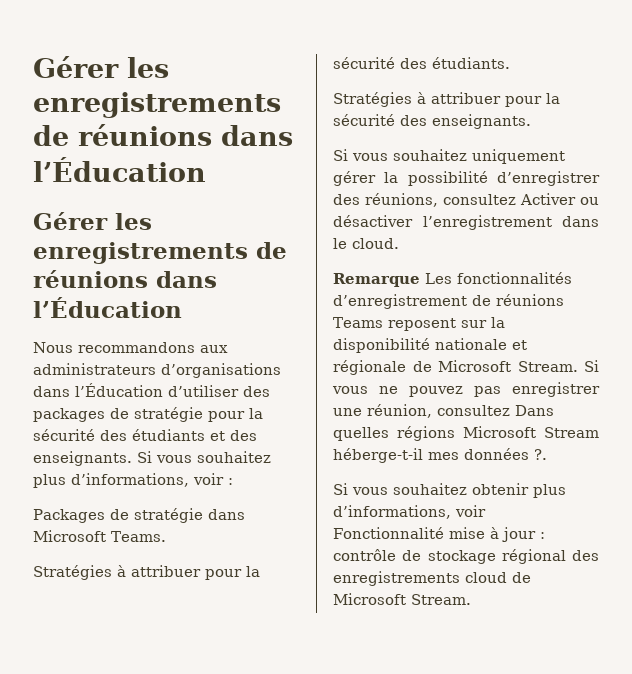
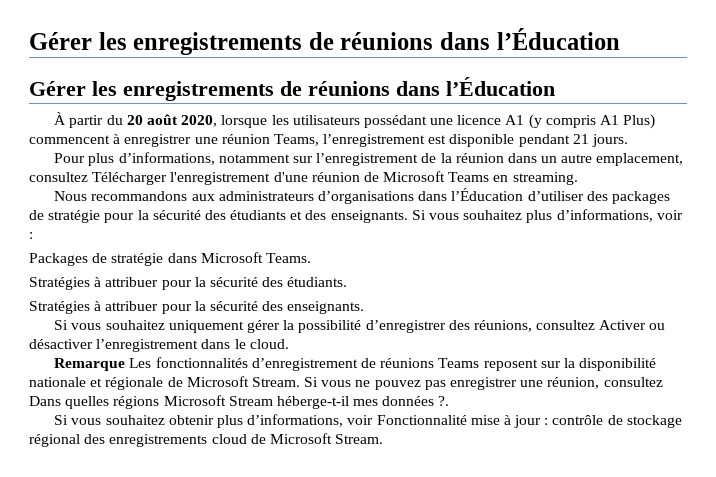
+ À partir du 20 août 2020, lorsque les utilisateurs possédant une licence A1 (y compris A1 Plus) commencent à enregistrer une réunion Teams, l’enregistrement est disponible pendant 21 jours.
+ Pour plus d’informations, notamment sur l’enregistrement de la réunion dans un autre emplacement, consultez Télécharger l'enregistrement d'une réunion de Microsoft Teams en streaming.

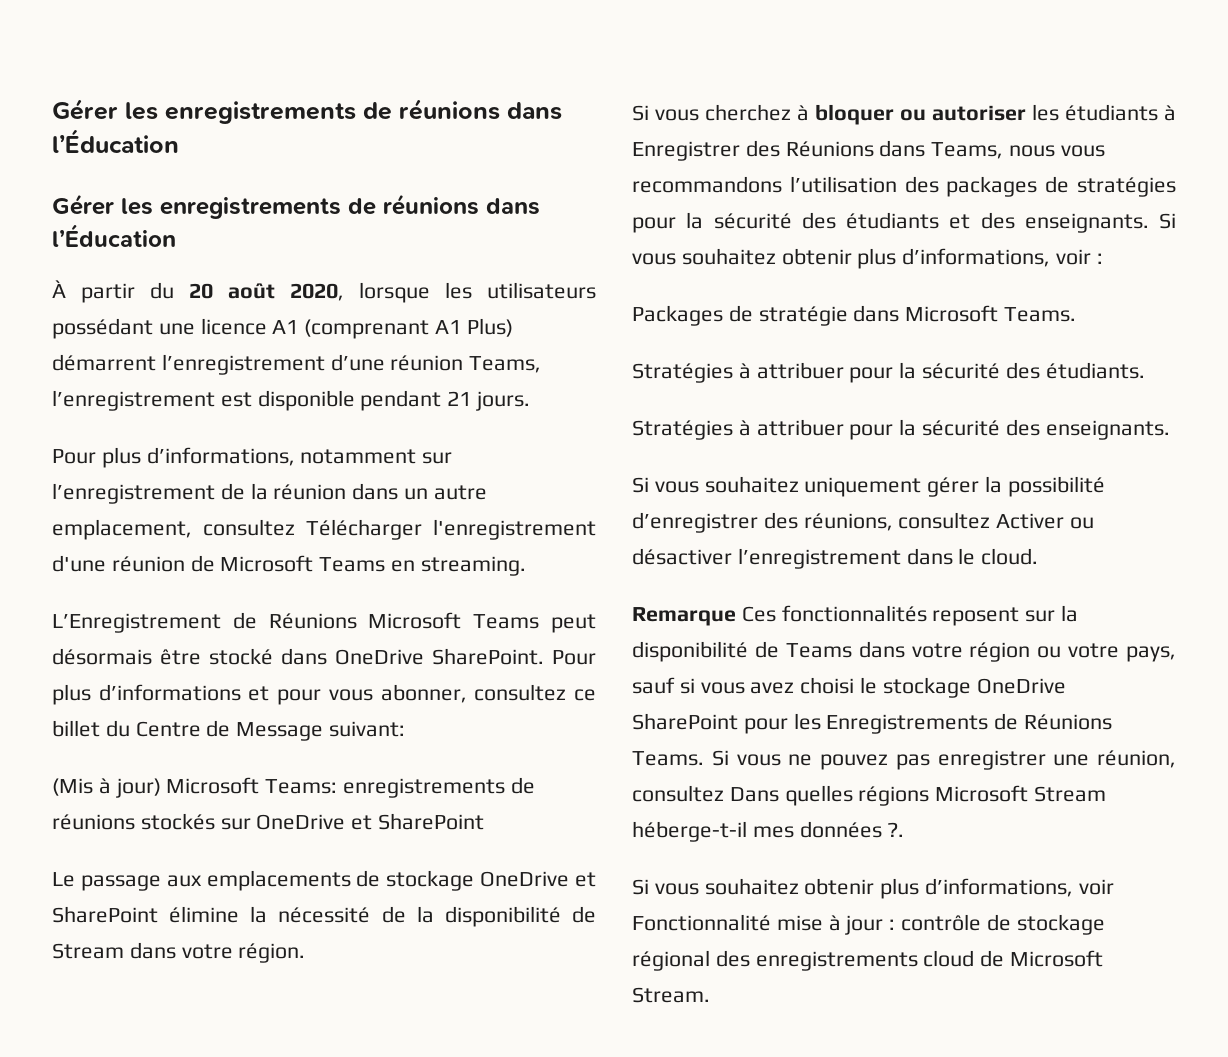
- À partir du 20 août 2020, lorsque les utilisateurs possédant une licence A1 (y compris A1 Plus) commencent à enregistrer une réunion Teams, l’enregistrement est disponible pendant 21 jours.
+ À partir du 20 août 2020, lorsque les utilisateurs possédant une licence A1 (comprenant A1 Plus) démarrent l’enregistrement d’une réunion Teams, l’enregistrement est disponible pendant 21 jours.
- Nous recommandons aux administrateurs d’organisations dans l’Éducation d’utiliser des packages de stratégie pour la sécurité des étudiants et des enseignants.
+ L’Enregistrement de Réunions Microsoft Teams peut désormais être stocké dans OneDrive SharePoint. Pour plus d’informations et pour vous abonner, consultez ce billet du Centre de Message suivant:
+ (Mis à jour) Microsoft Teams: enregistrements de réunions stockés sur OneDrive et SharePoint
+ Le passage aux emplacements de stockage OneDrive et SharePoint élimine la nécessité de la disponibilité de Stream dans votre région.
+ Si vous cherchez à bloquer ou autoriser les étudiants à Enregistrer des Réunions dans Teams, nous vous recommandons l’utilisation des packages de stratégies pour la sécurité des étudiants et des enseignants.
- Si vous souhaitez plus d’informations, voir :
+ Si vous souhaitez obtenir plus d’informations, voir :
- Remarque Les fonctionnalités d’enregistrement de réunions Teams reposent sur la disponibilité nationale et régionale de Microsoft Stream.
+ Remarque Ces fonctionnalités reposent sur la disponibilité de Teams dans votre région ou votre pays, sauf si vous avez choisi le stockage OneDrive SharePoint pour les Enregistrements de Réunions Teams.

